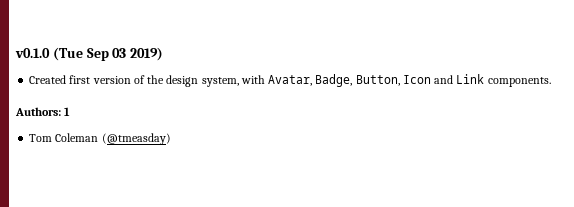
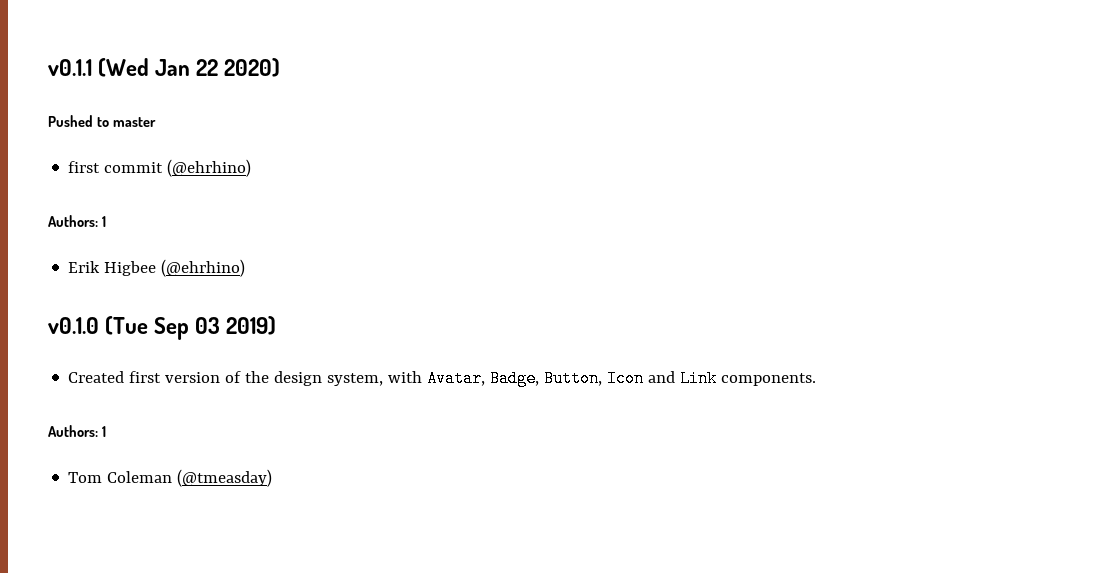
+ v0.1.1 (Wed Jan 22 2020)
+ Pushed to master
+ first commit (@ehrhino)
+ Authors: 1
+ Erik Higbee (@ehrhino)

